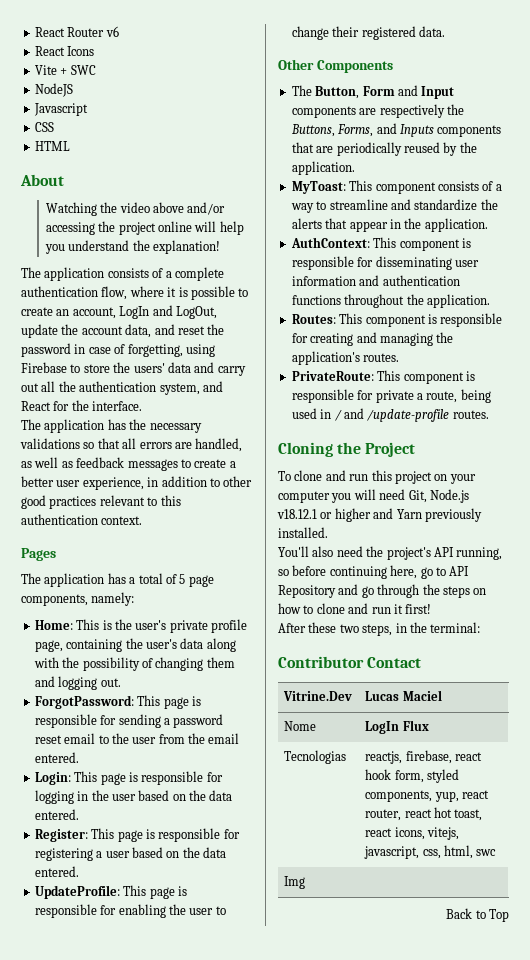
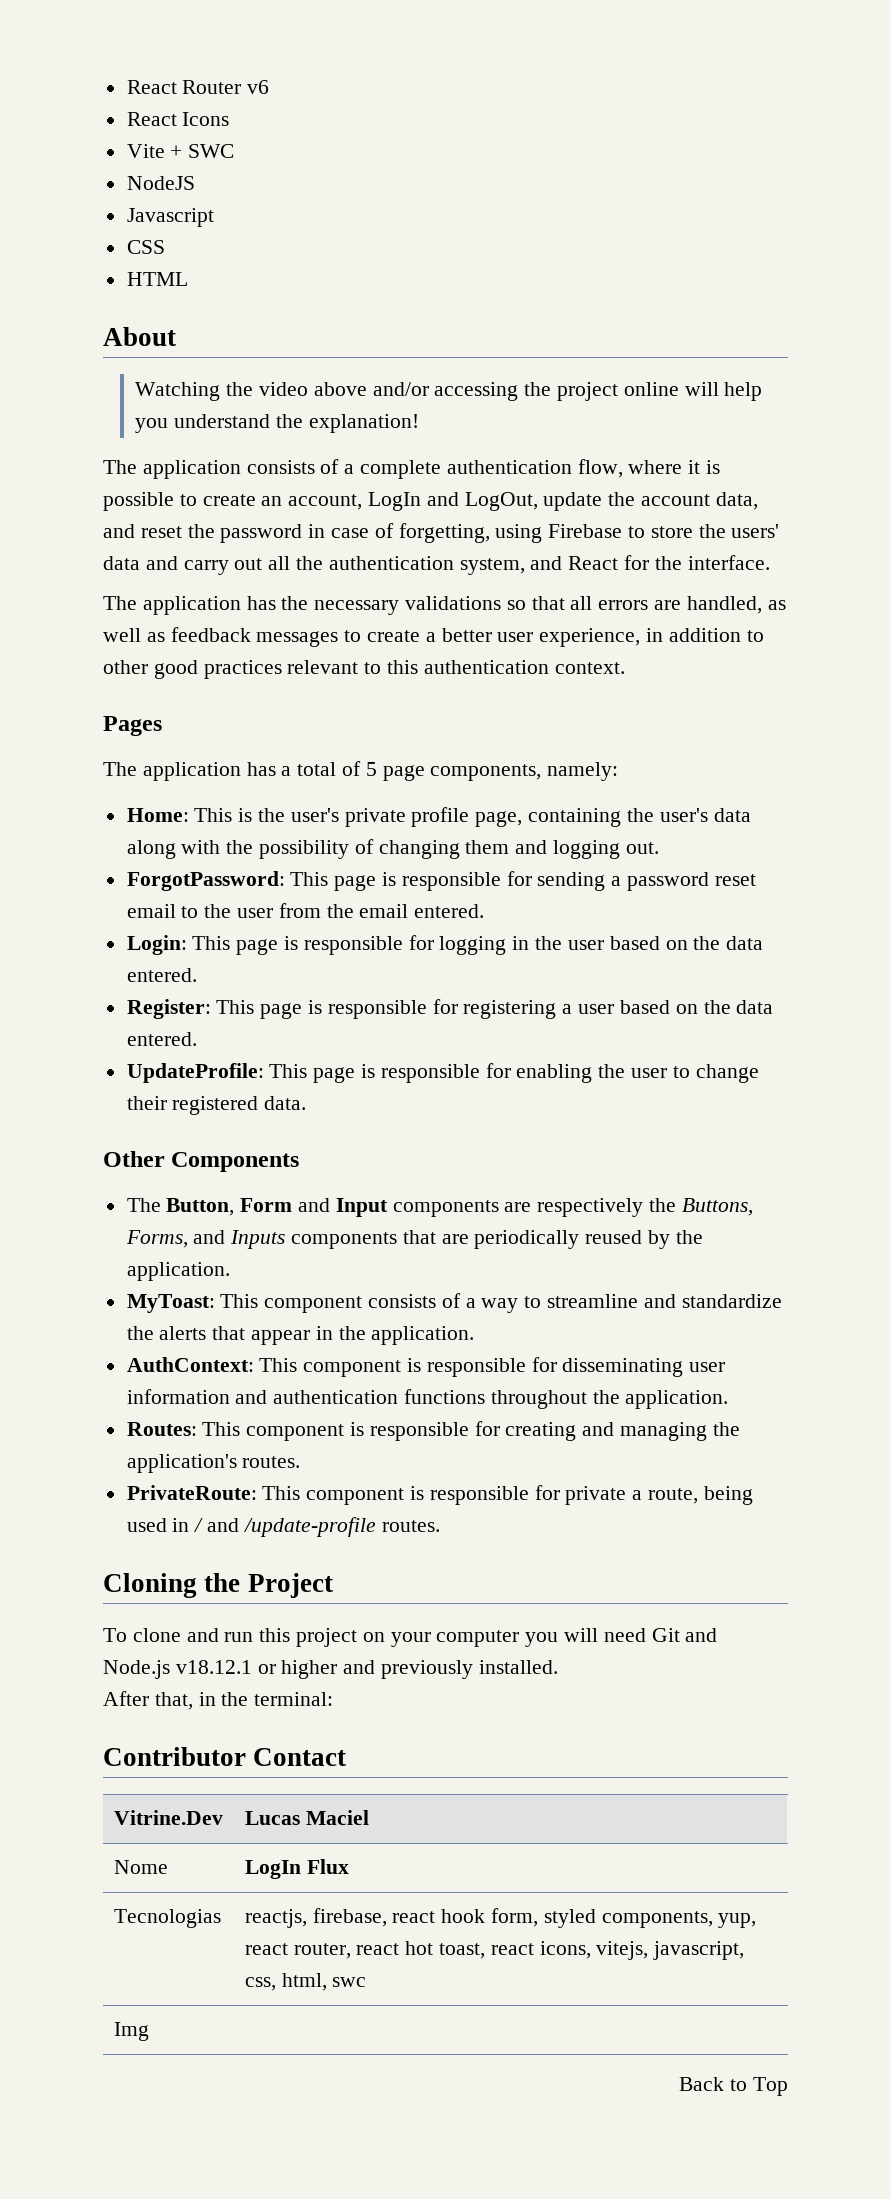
- To clone and run this project on your computer you will need Git, Node.js v18.12.1 or higher and Yarn previously installed.
+ To clone and run this project on your computer you will need Git and Node.js v18.12.1 or higher and previously installed.
- You'll also need the project's API running, so before continuing here, go to API Repository and go through the steps on how to clone and run it first!
- After these two steps, in the terminal:
+ After that, in the terminal:

